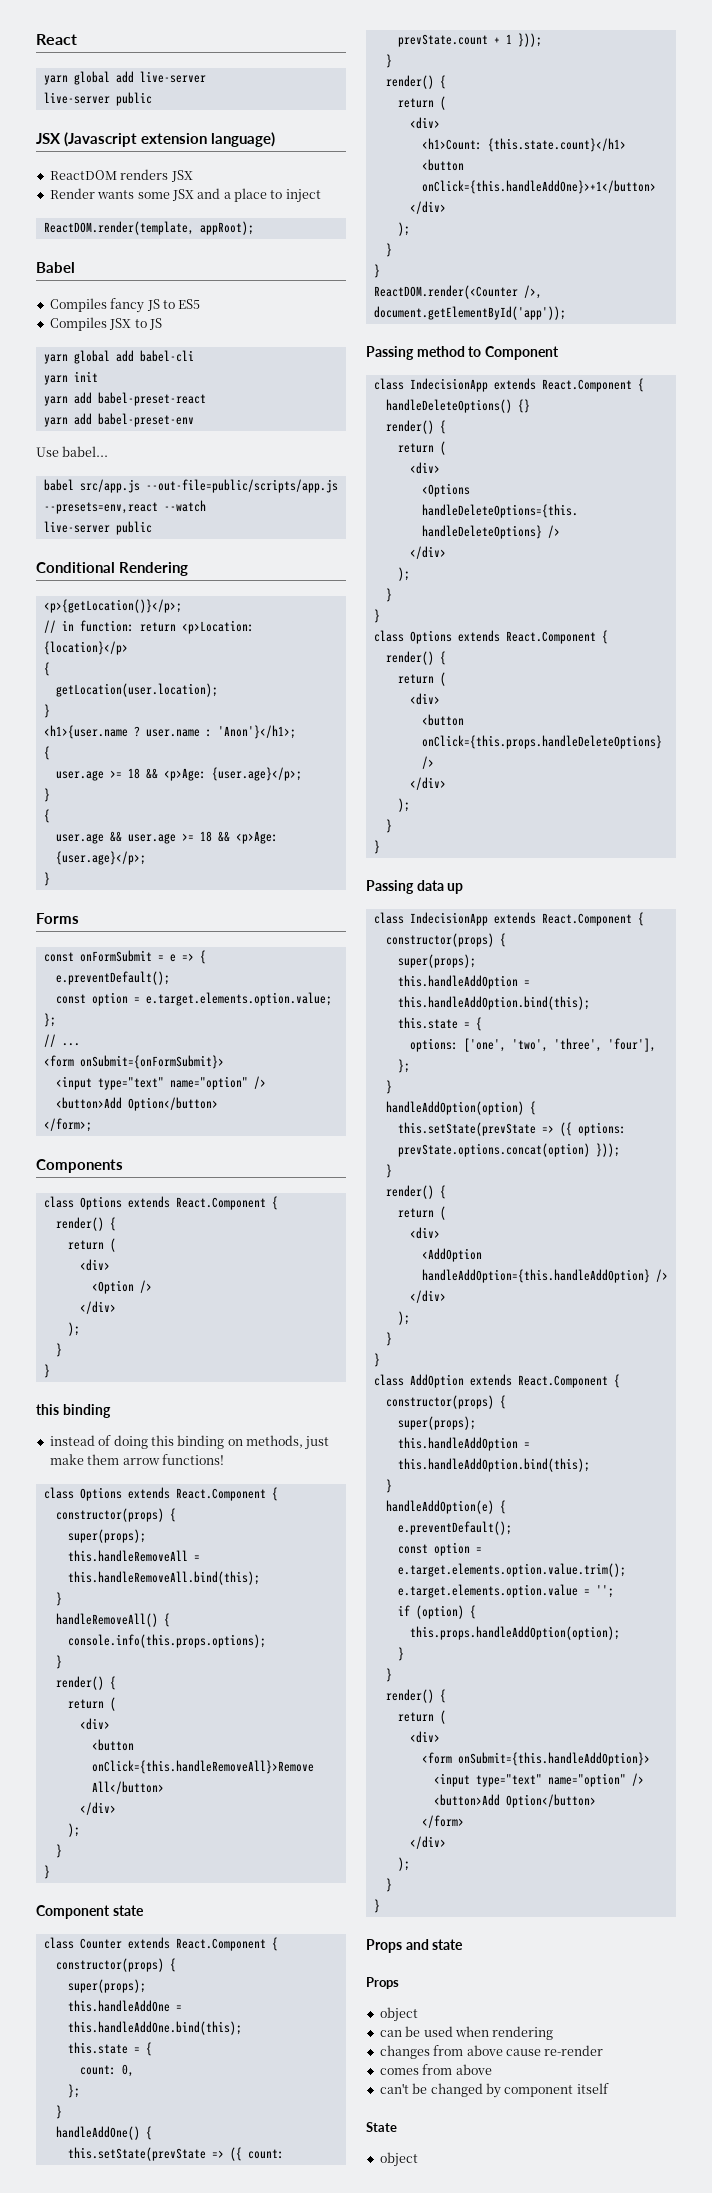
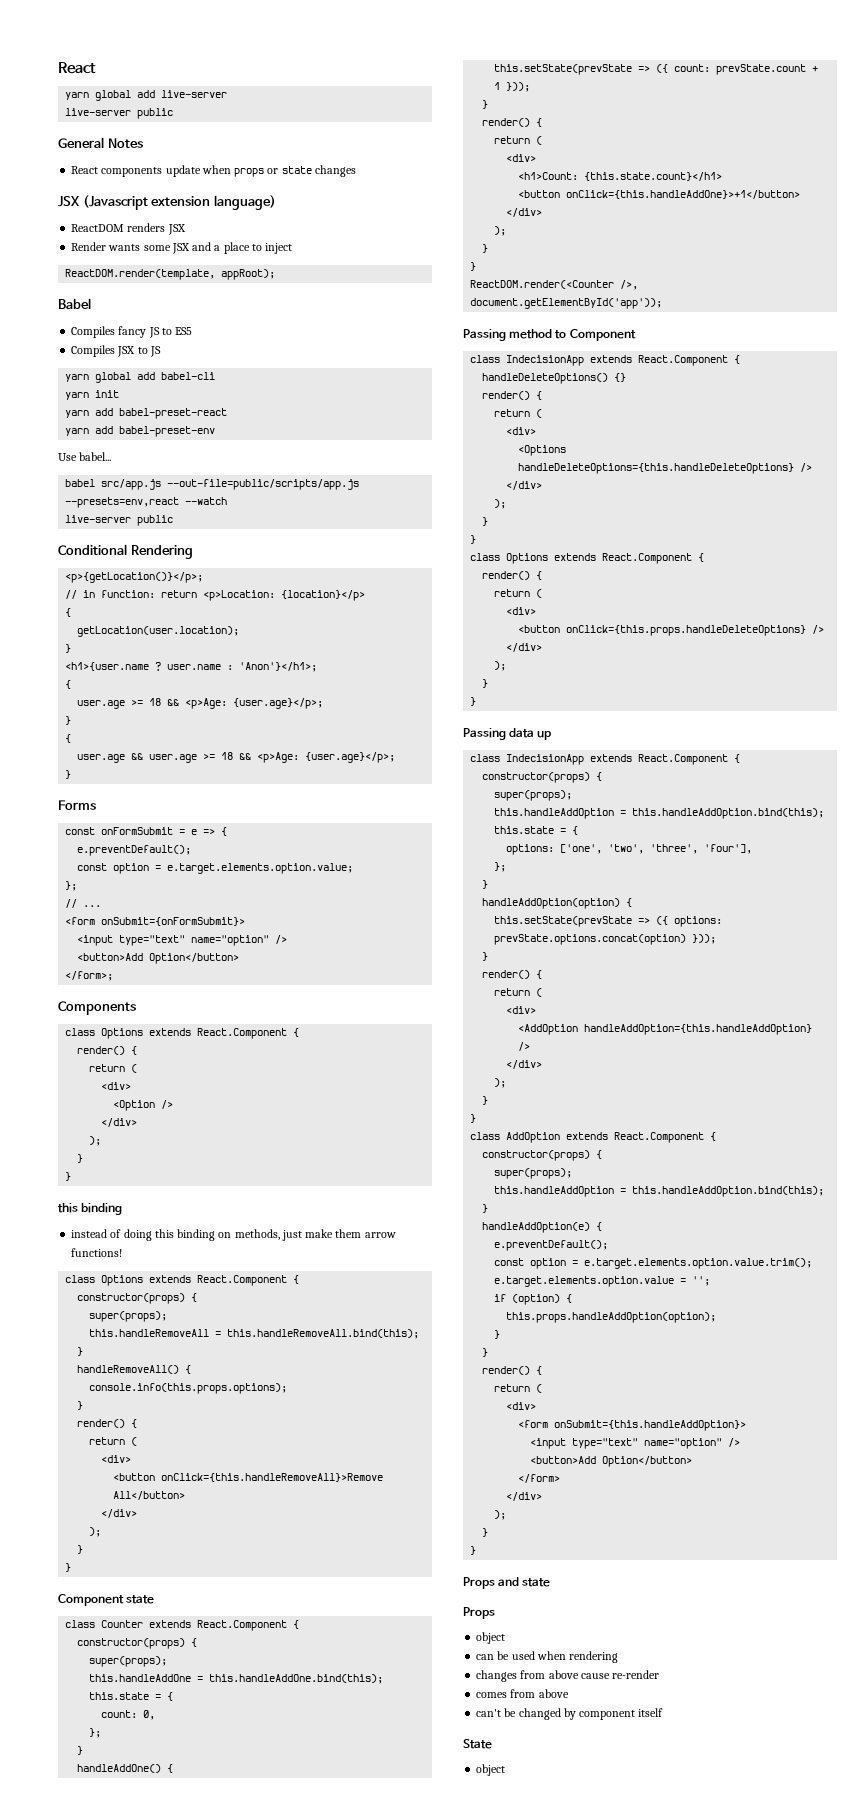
+ General Notes
+ React components update when props or state changes

